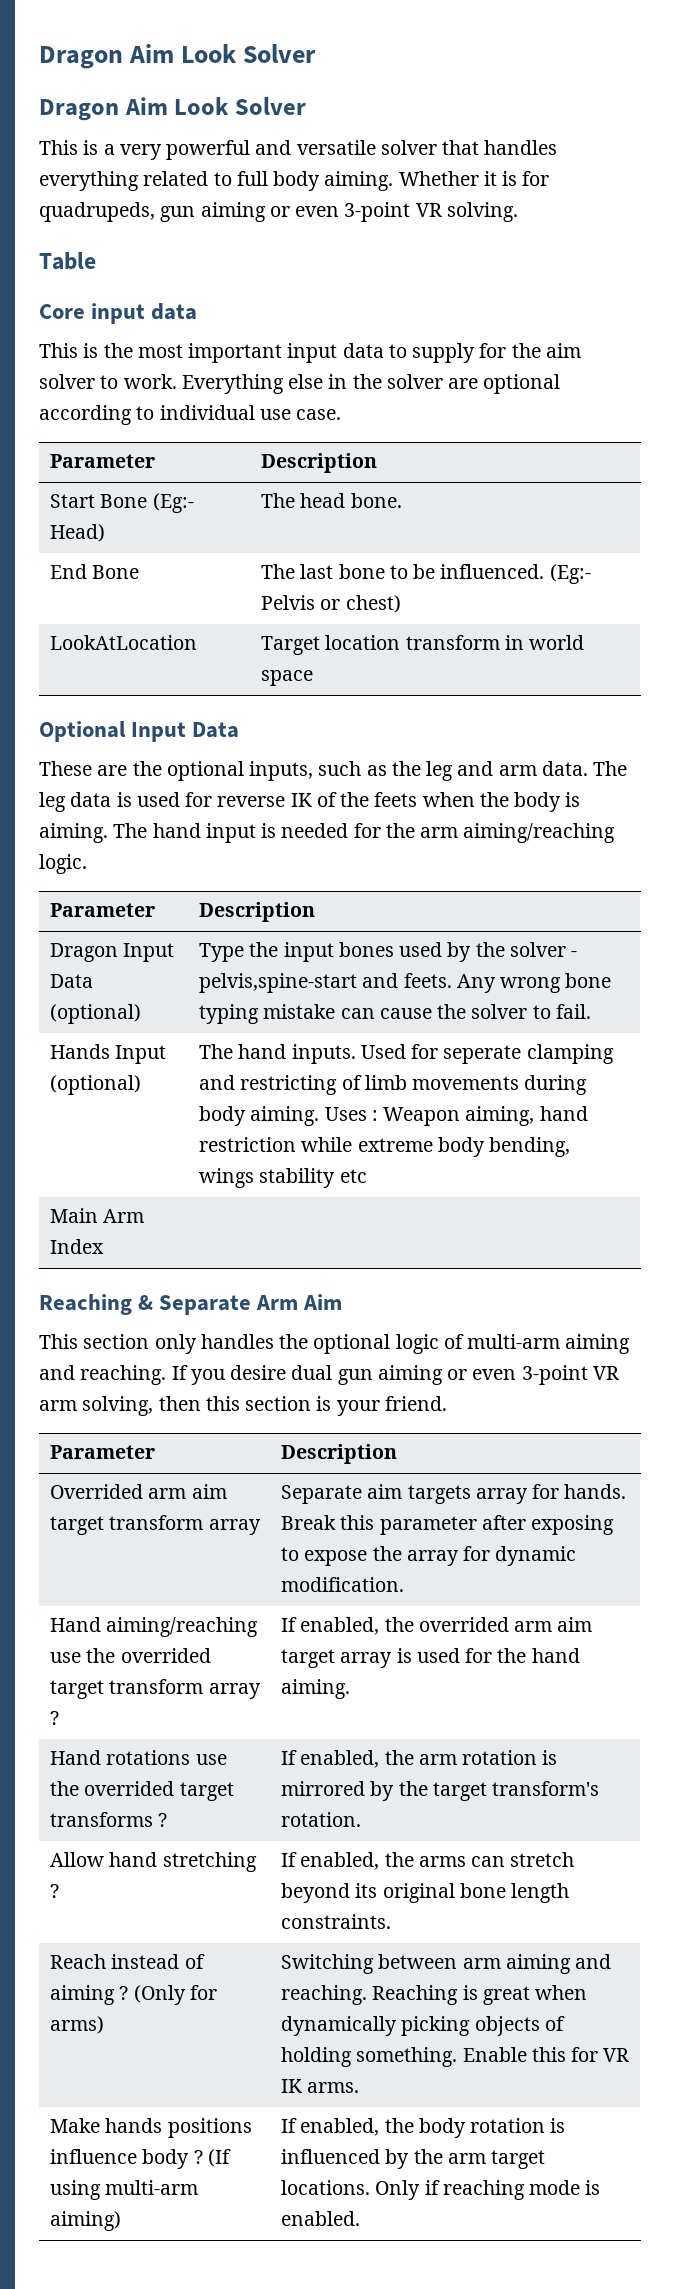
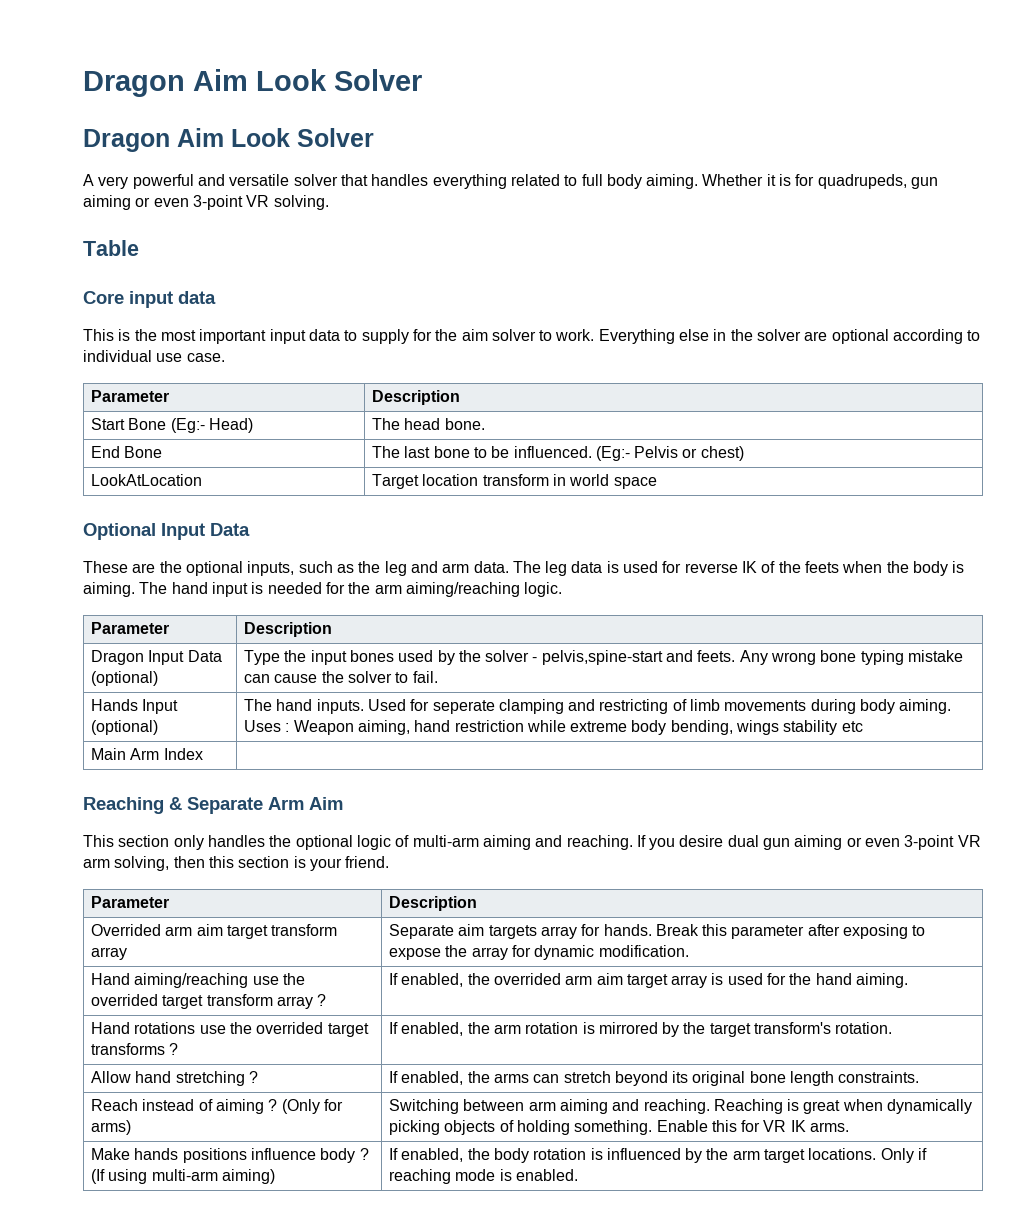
- This is a very powerful and versatile solver that handles everything related to full body aiming.
+ A very powerful and versatile solver that handles everything related to full body aiming.

